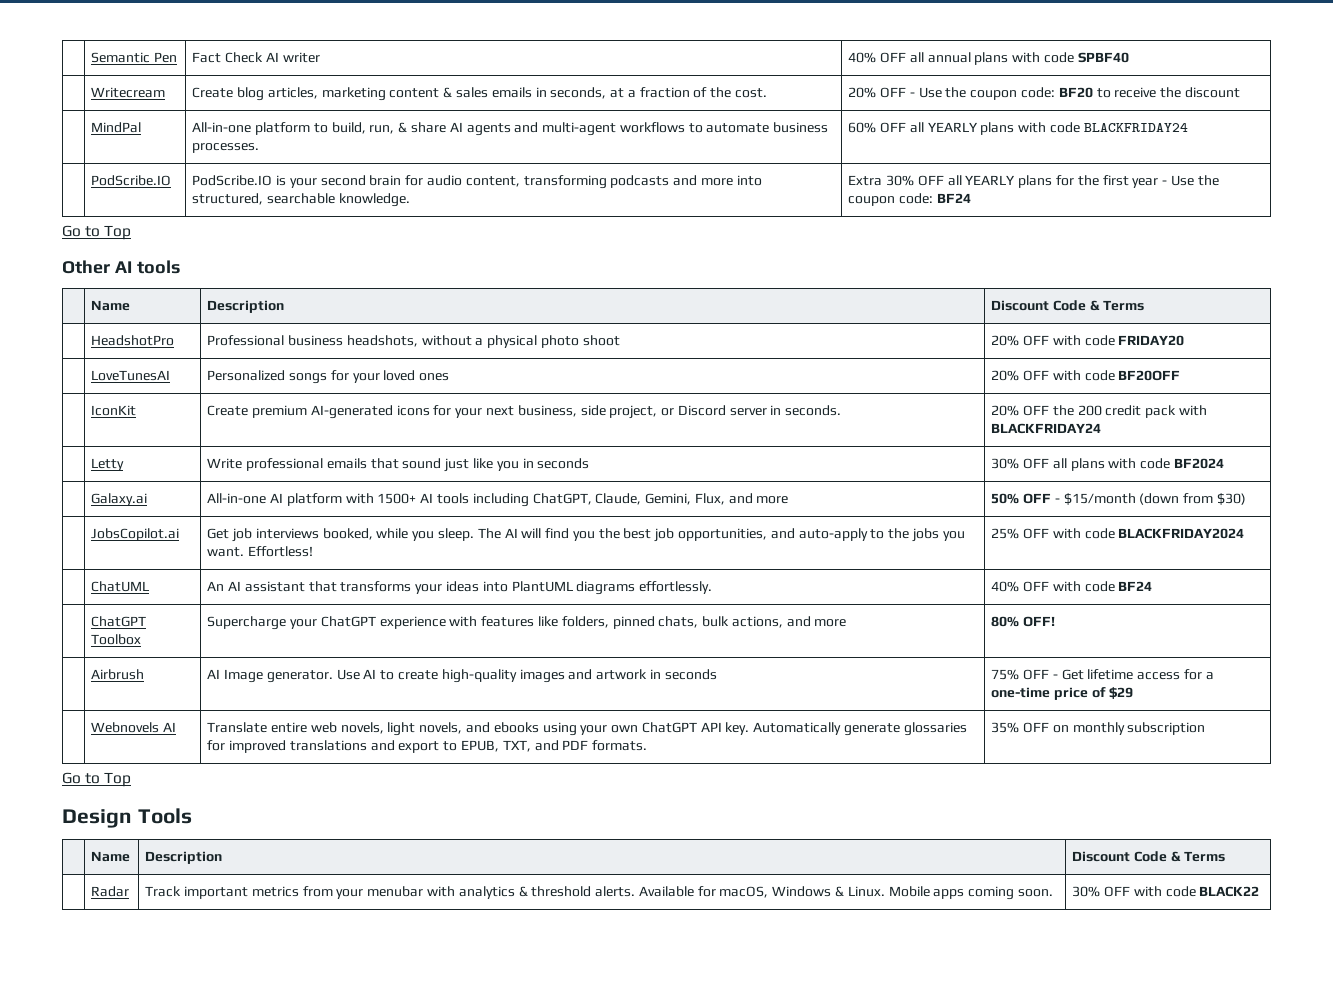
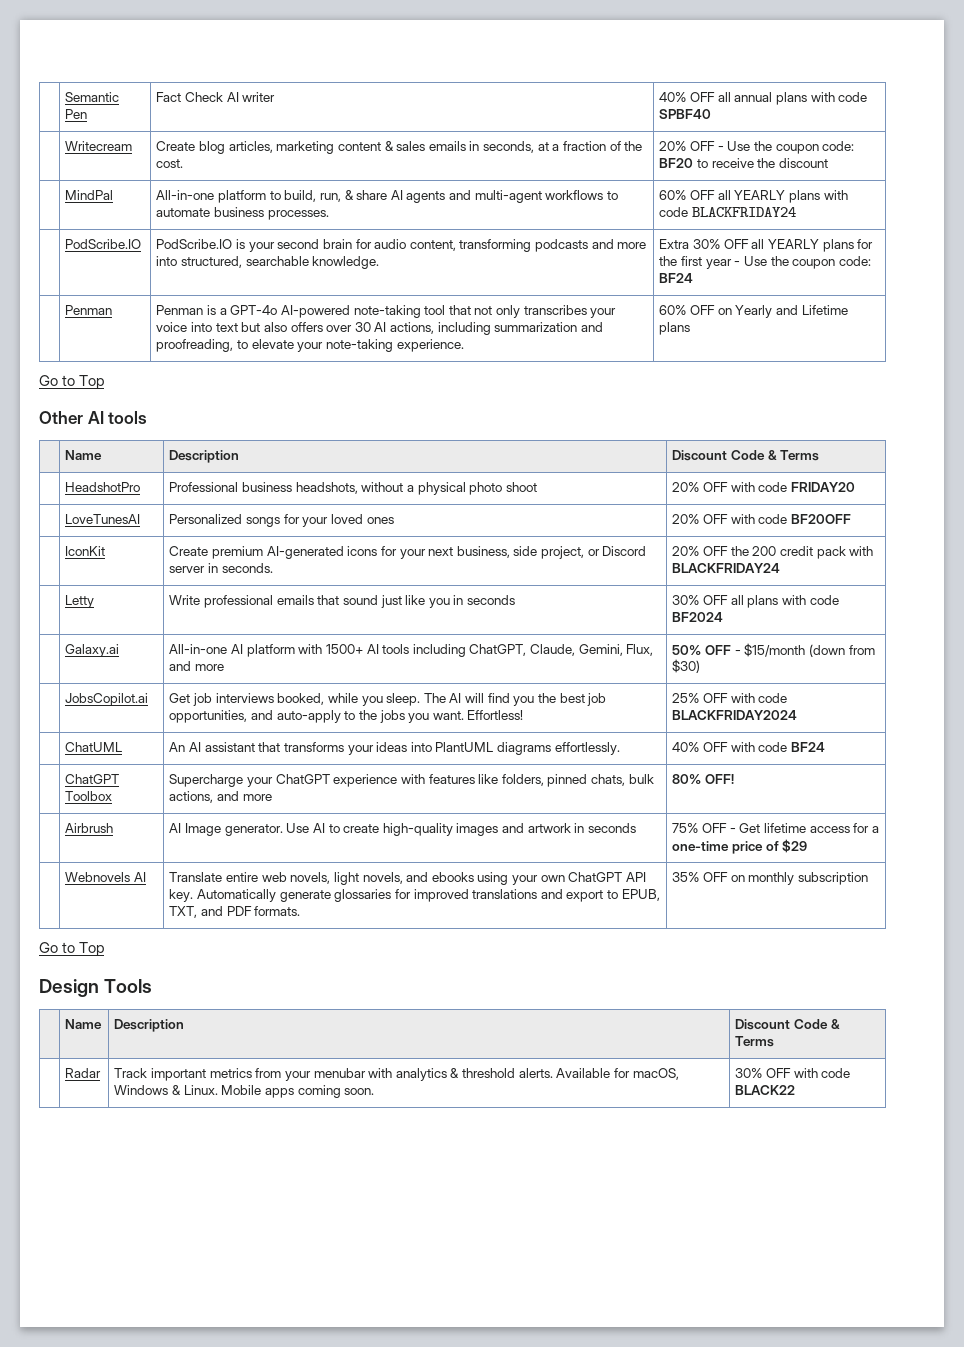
+ | Penman | Penman is a GPT-4o AI-powered note-taking tool that not only transcribes your voice into text but also offers over 30 AI actions, including summarization and proofreading, to elevate your note-taking experience. | 60% OFF on Yearly and Lifetime plans

